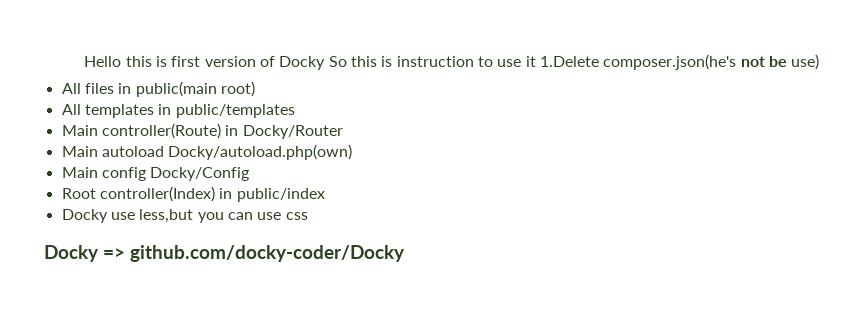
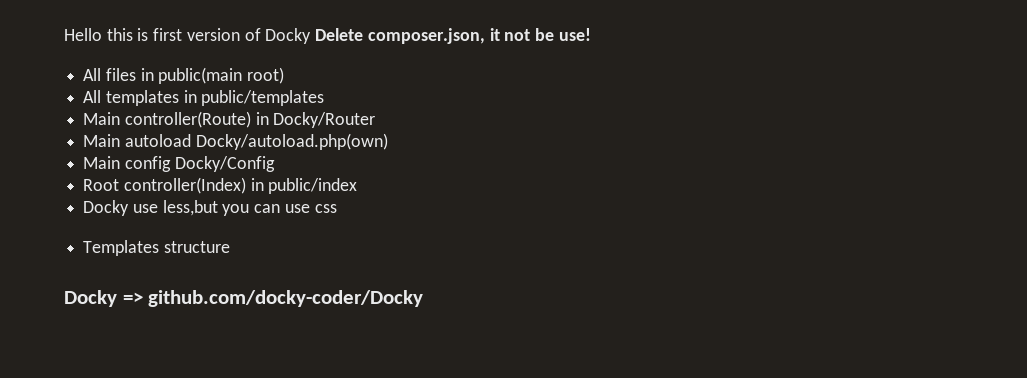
- Hello this is first version of Docky So this is instruction to use it 1.Delete composer.json(he's not be use)
+ Hello this is first version of Docky Delete composer.json, it not be use!
+ Templates structure

